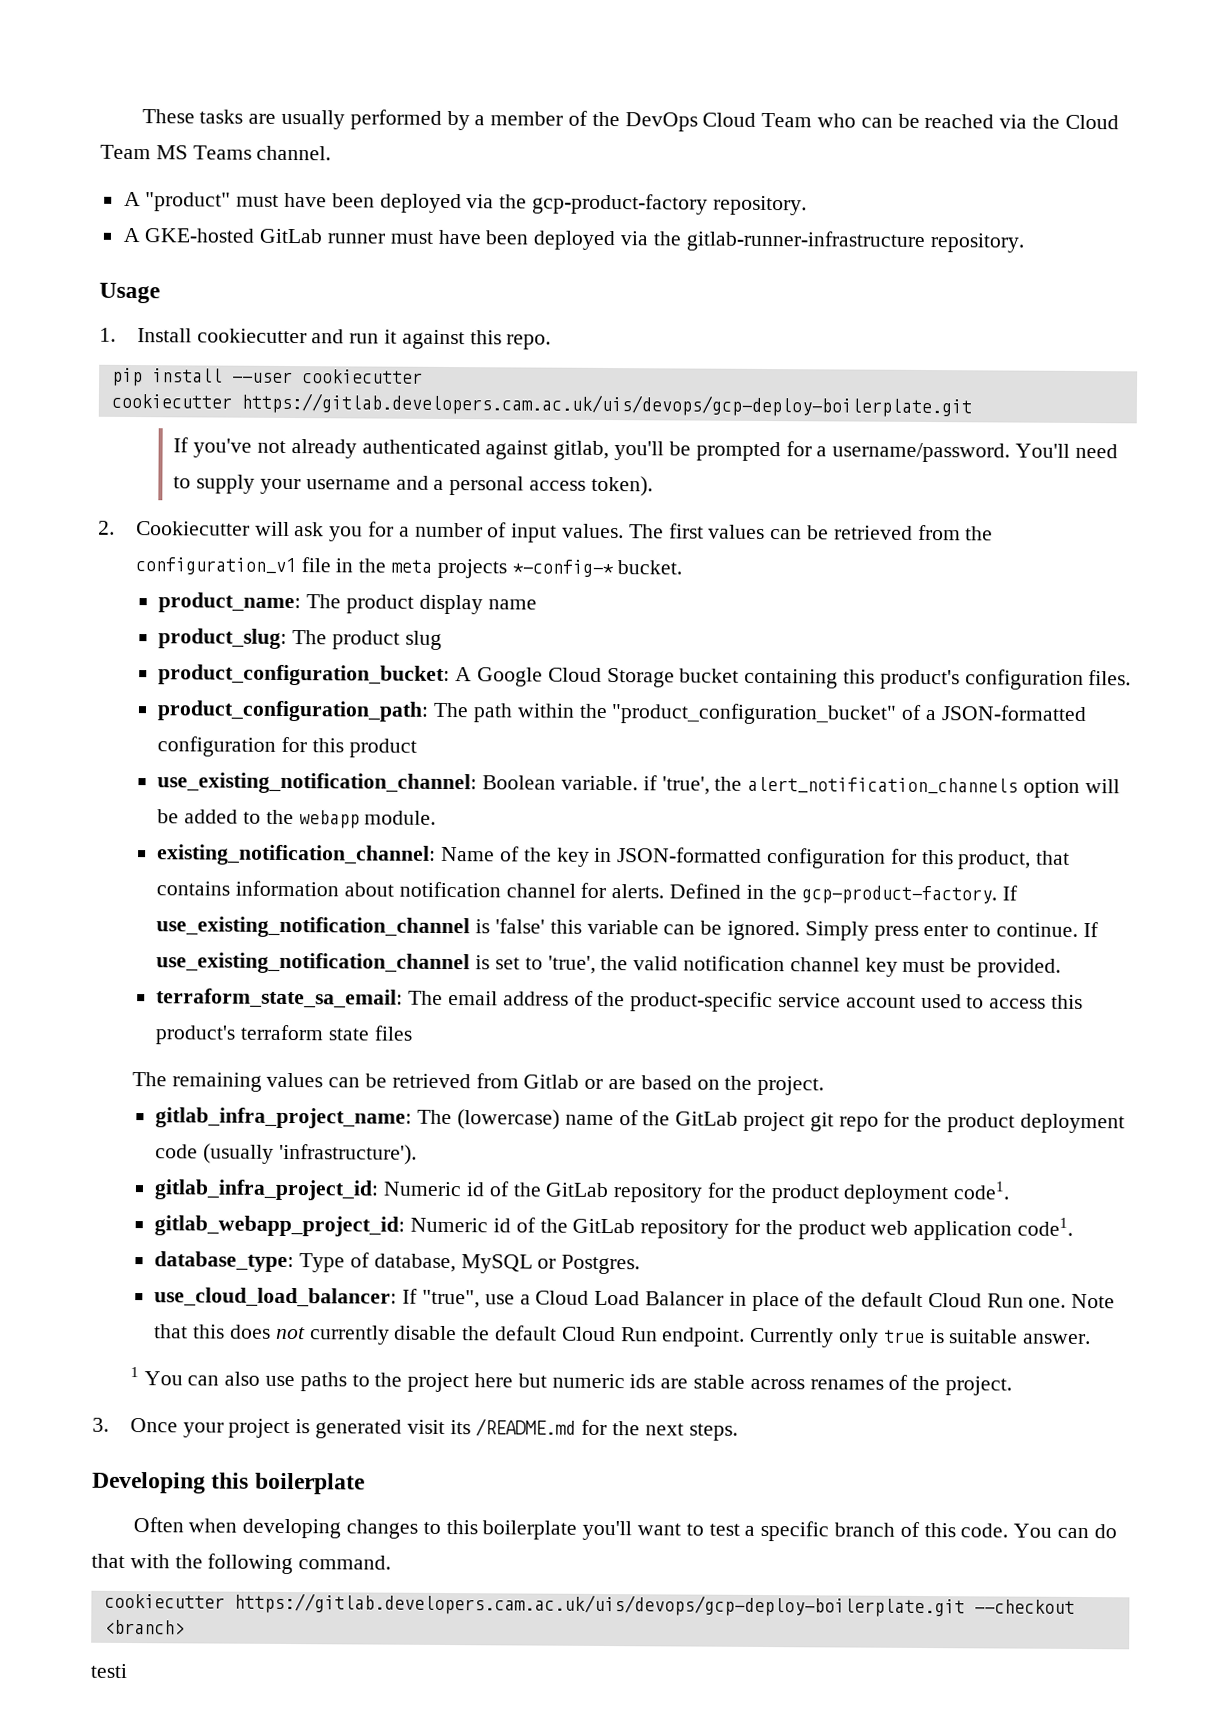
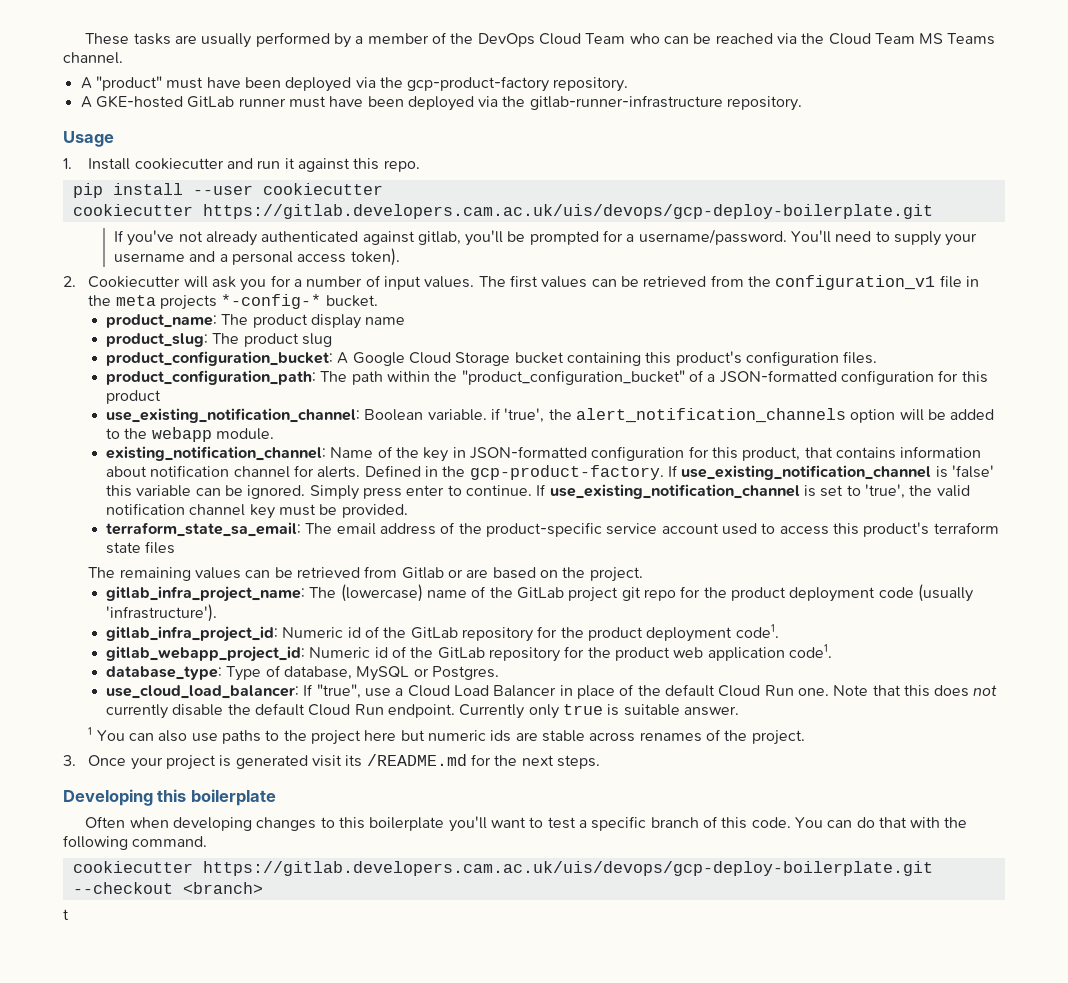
- testi
+ t

